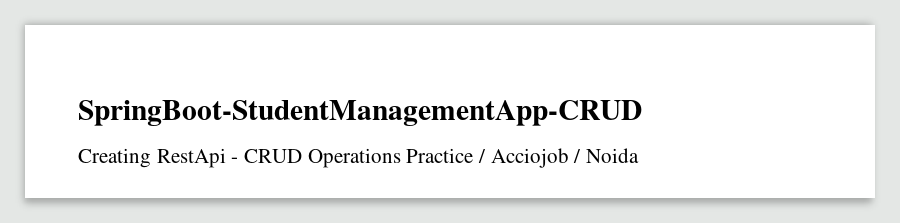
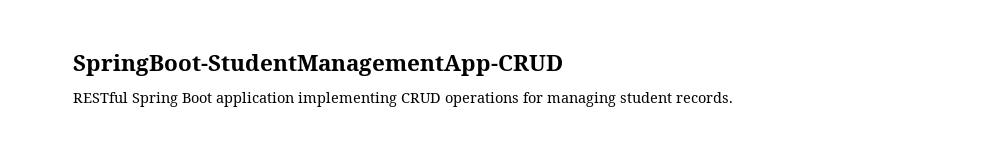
- Creating RestApi - CRUD Operations Practice / Acciojob / Noida
+ RESTful Spring Boot application implementing CRUD operations for managing student records.

